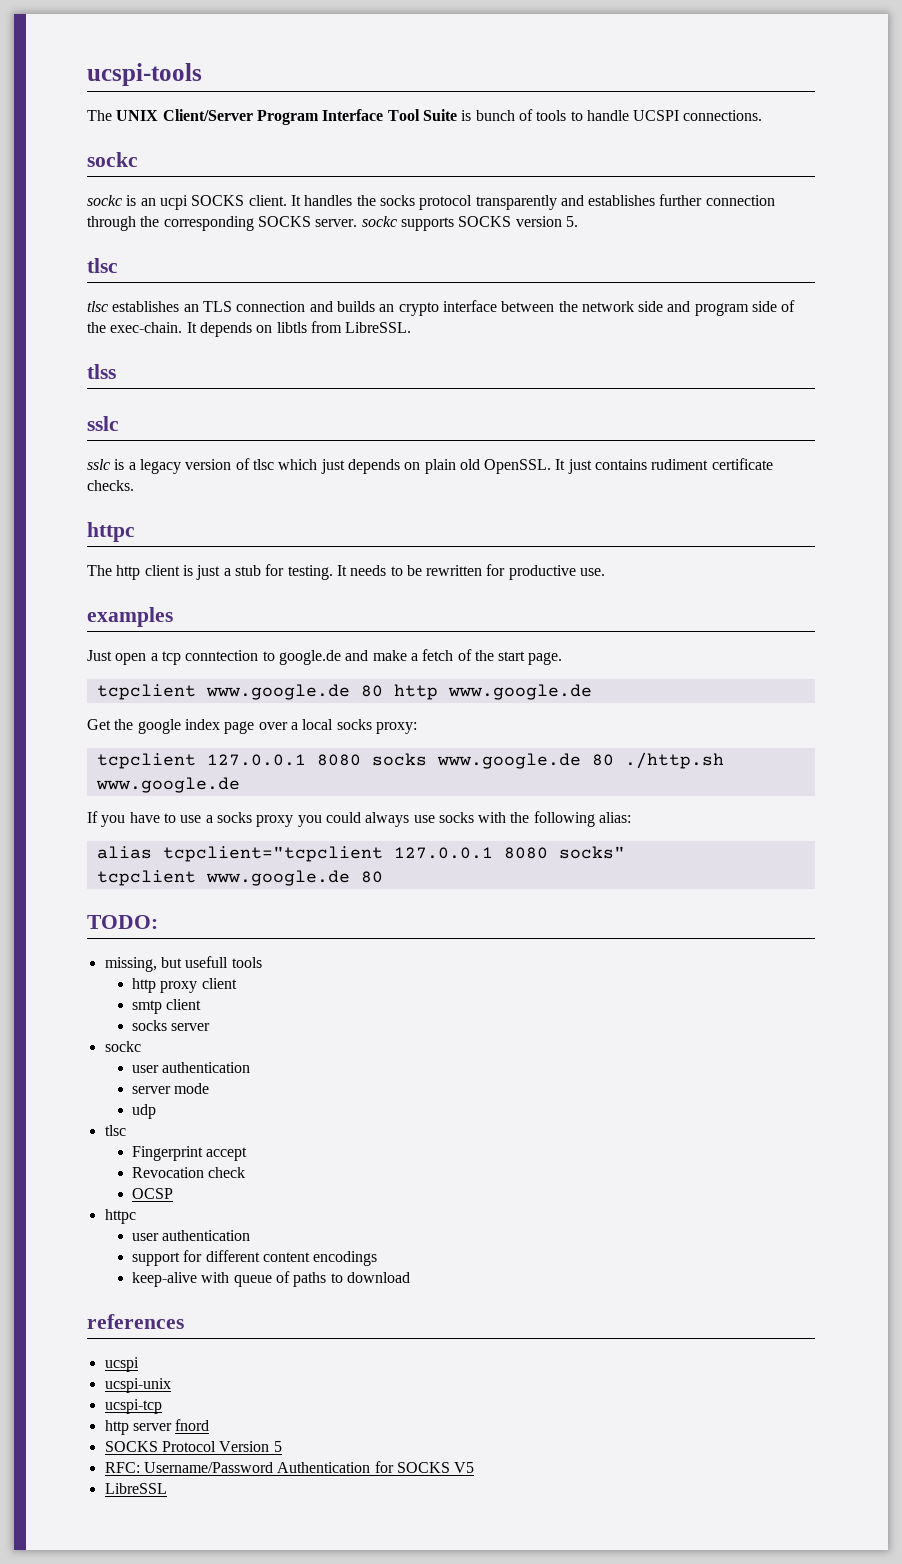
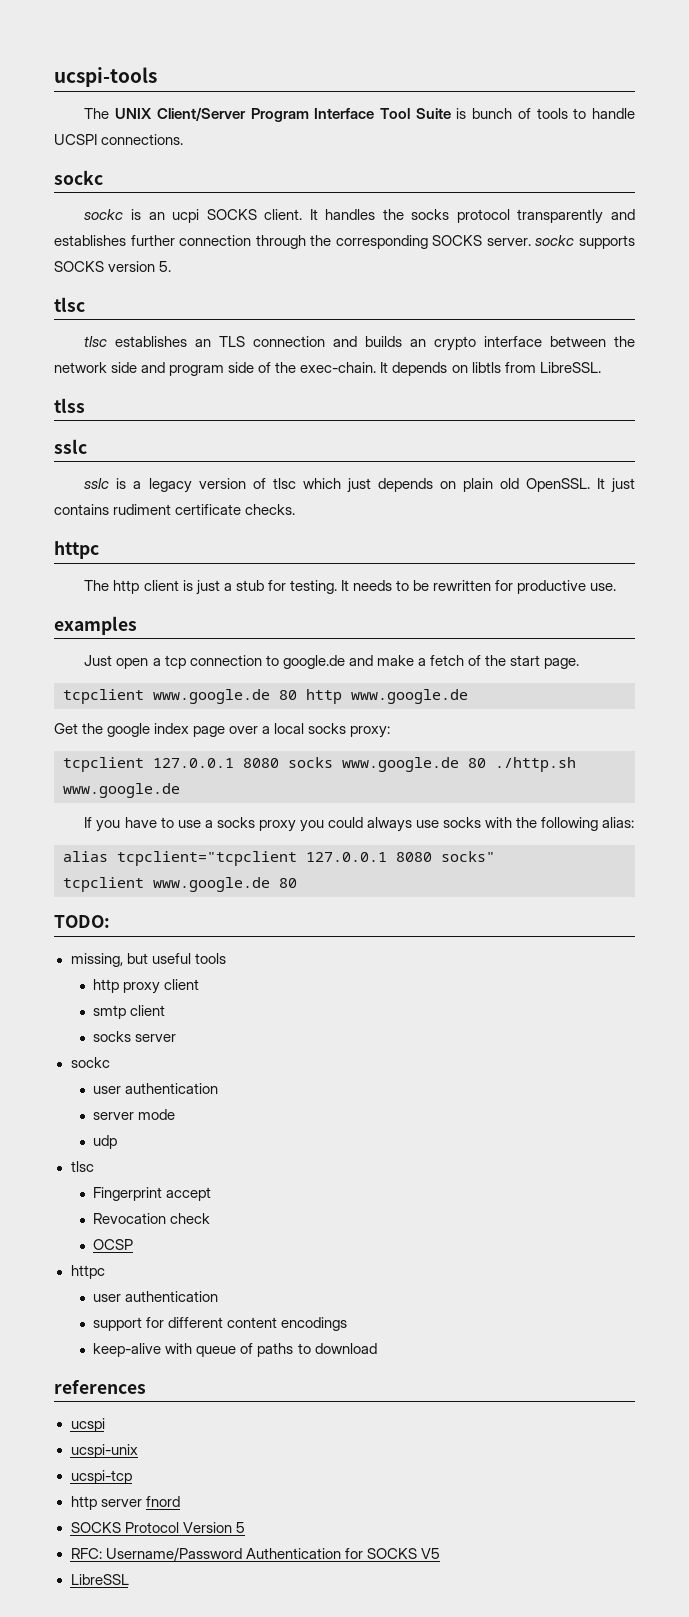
- Just open a tcp conntection to google.de and make a fetch of the start page.
+ Just open a tcp connection to google.de and make a fetch of the start page.
- missing, but usefull tools
+ missing, but useful tools

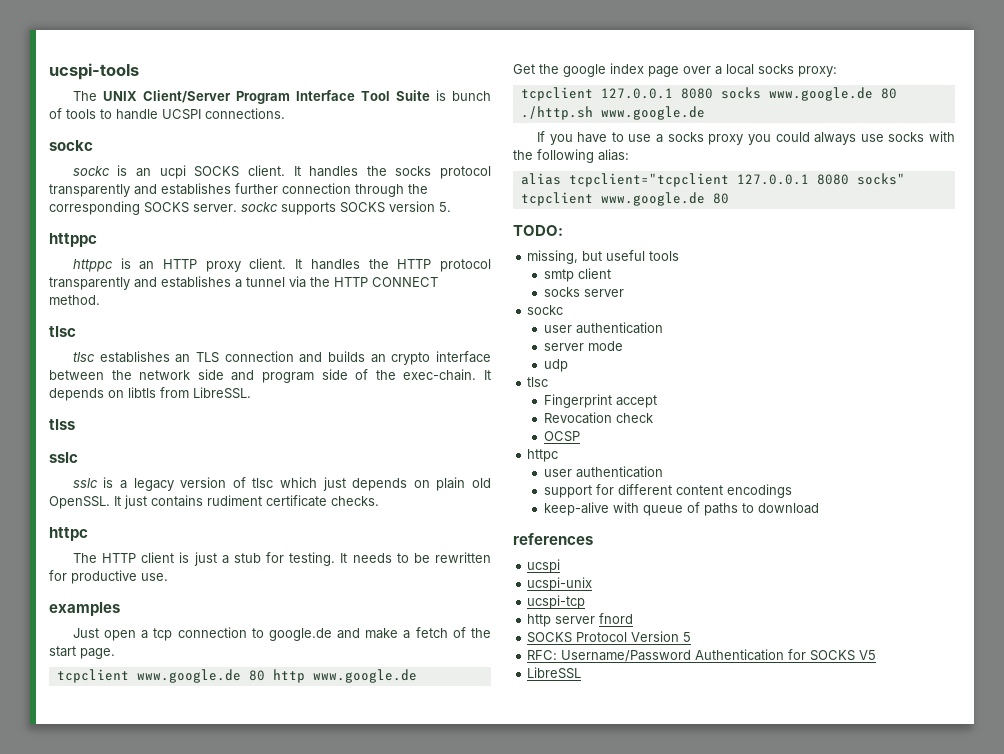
  It handles the socks protocol transparently and establishes further connection through the corresponding SOCKS server. sockc supports SOCKS version 5.
+ httppc
+ httppc is an HTTP proxy client. It handles the HTTP protocol transparently and establishes a tunnel via the HTTP CONNECT method.
- The http client is just a stub for testing.
+ The HTTP client is just a stub for testing.
- http proxy client

